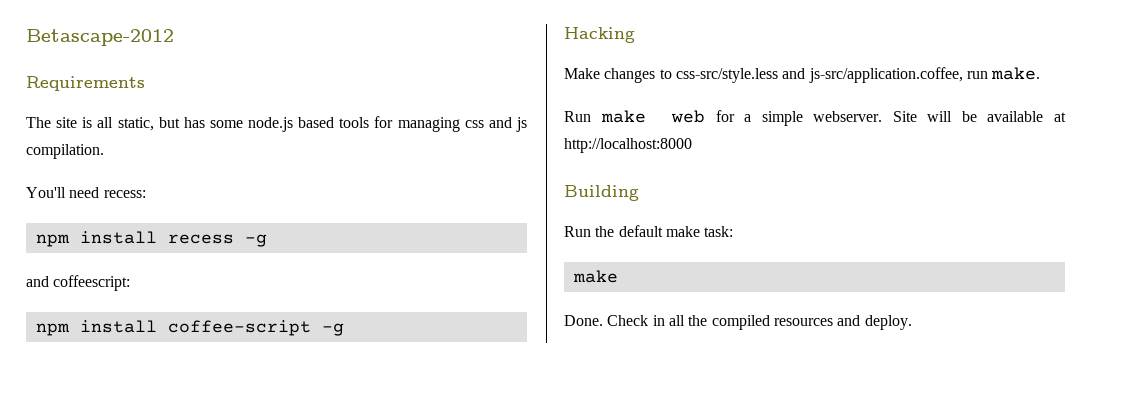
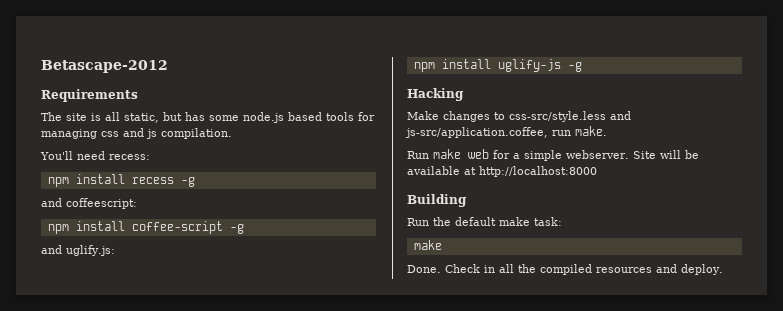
+ and uglify.js:
+ npm install uglify-js -g

